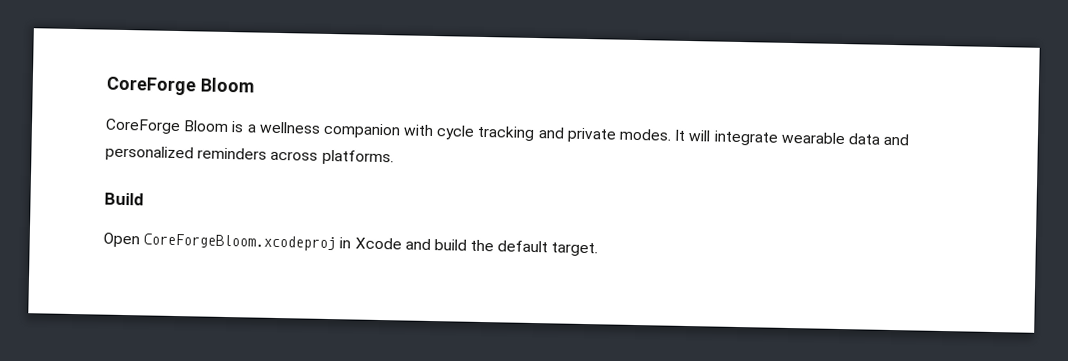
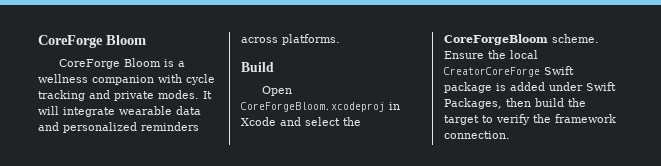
- Open CoreForgeBloom.xcodeproj in Xcode and build the default target.
+ Open CoreForgeBloom.xcodeproj in Xcode and select the CoreForgeBloom scheme. Ensure the local CreatorCoreForge Swift package is added under Swift Packages, then build the target to verify the framework connection.

